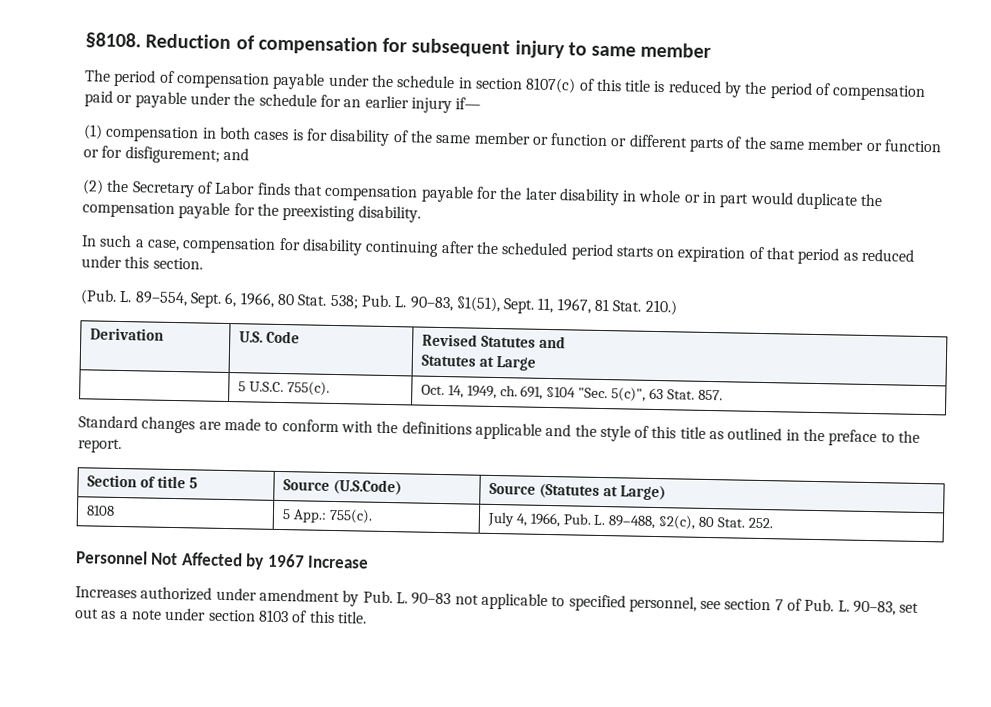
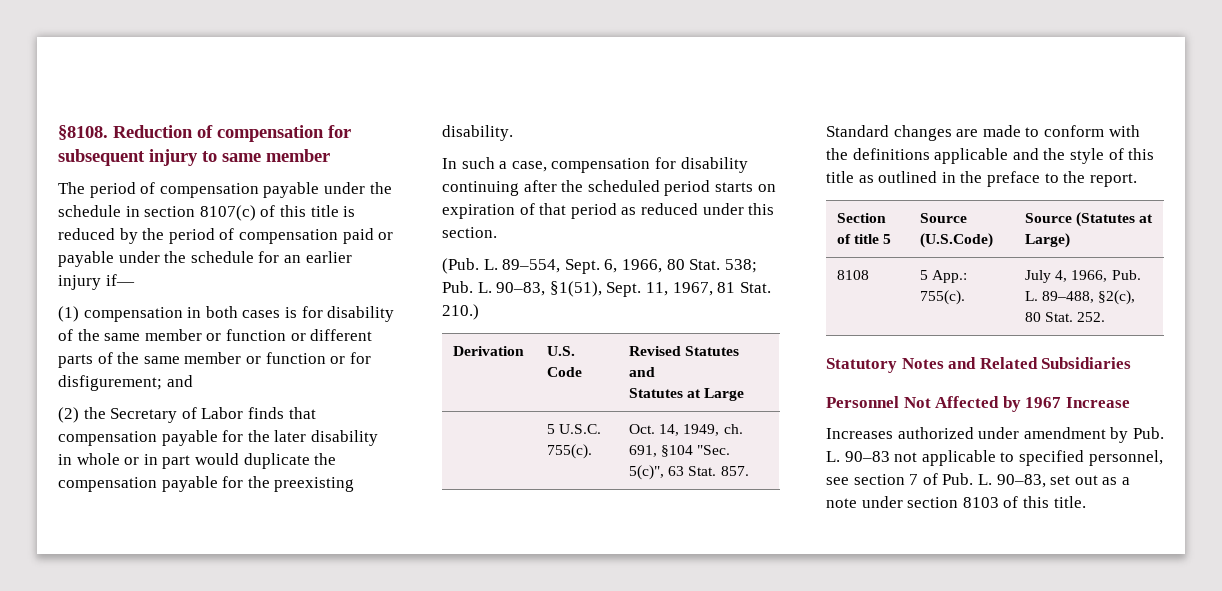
+ Statutory Notes and Related Subsidiaries

